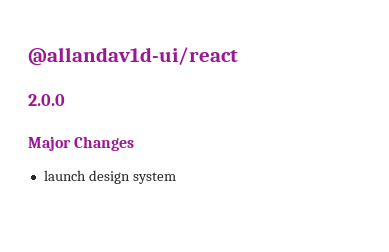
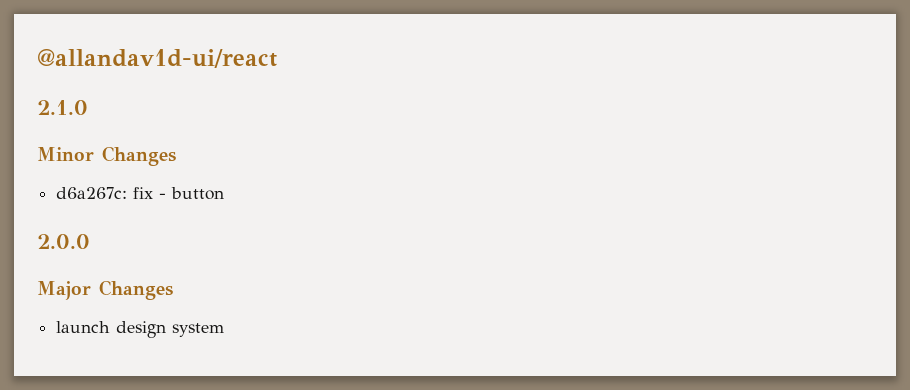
+ 2.1.0
+ Minor Changes
+ d6a267c: fix - button

